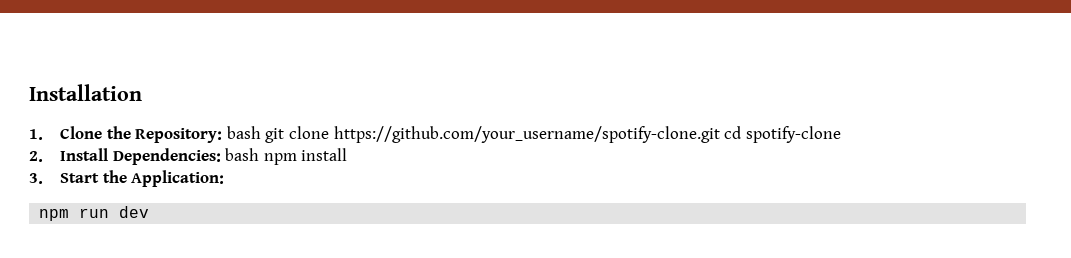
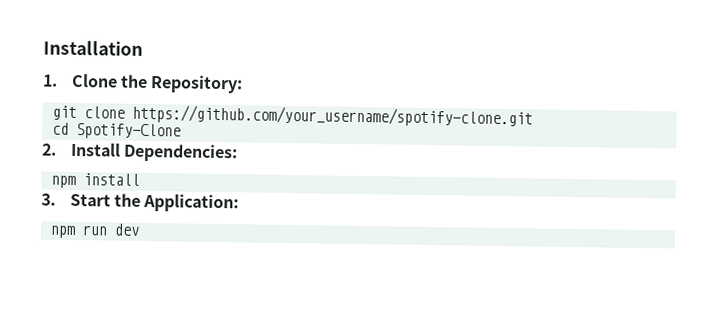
- 1. Clone the Repository: bash git clone https://github.com/your_username/spotify-clone.git cd spotify-clone
+ 1. Clone the Repository:
+ git clone https://github.com/your_username/spotify-clone.git
+ cd Spotify-Clone
- 2. Install Dependencies: bash npm install
+ 2. Install Dependencies:
+ npm install

